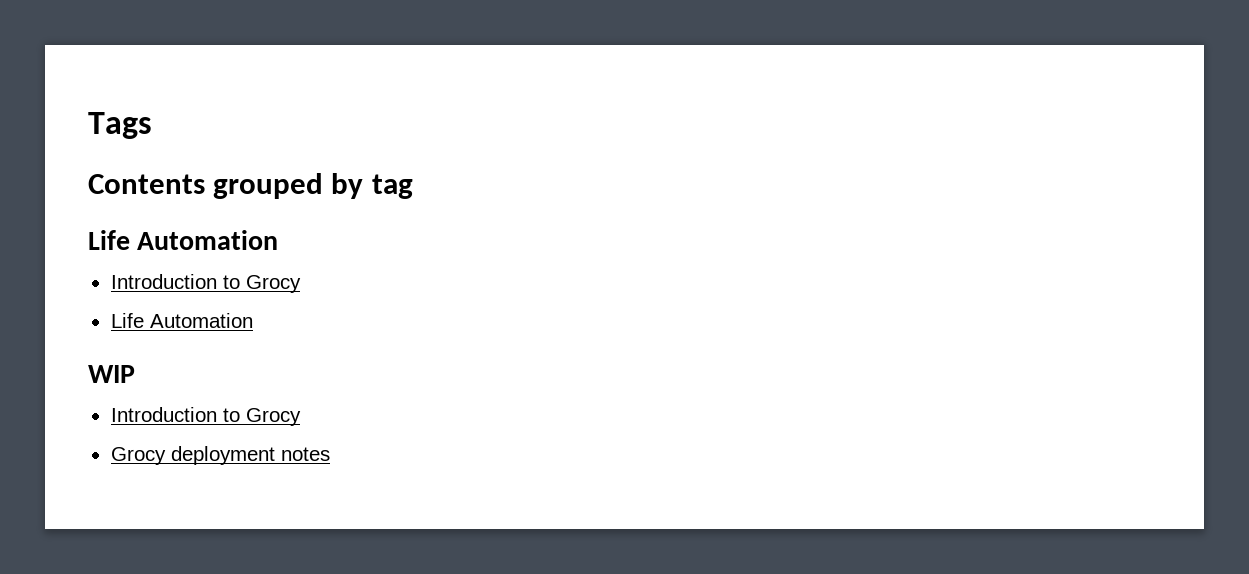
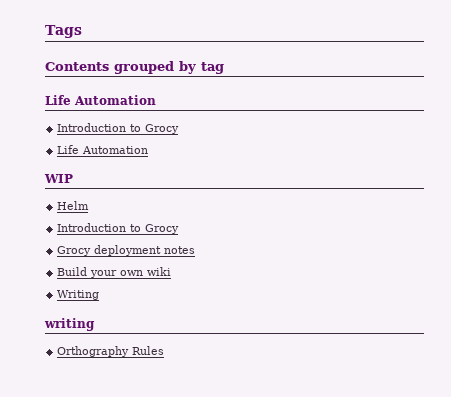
+ Helm
+ Build your own wiki
+ Writing
+ writing
+ Orthography Rules

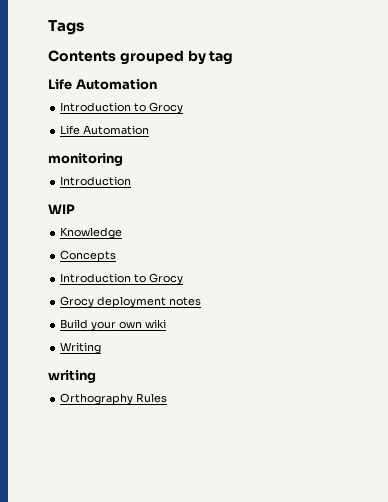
+ monitoring
+ Introduction
- Helm
+ Knowledge
+ Concepts

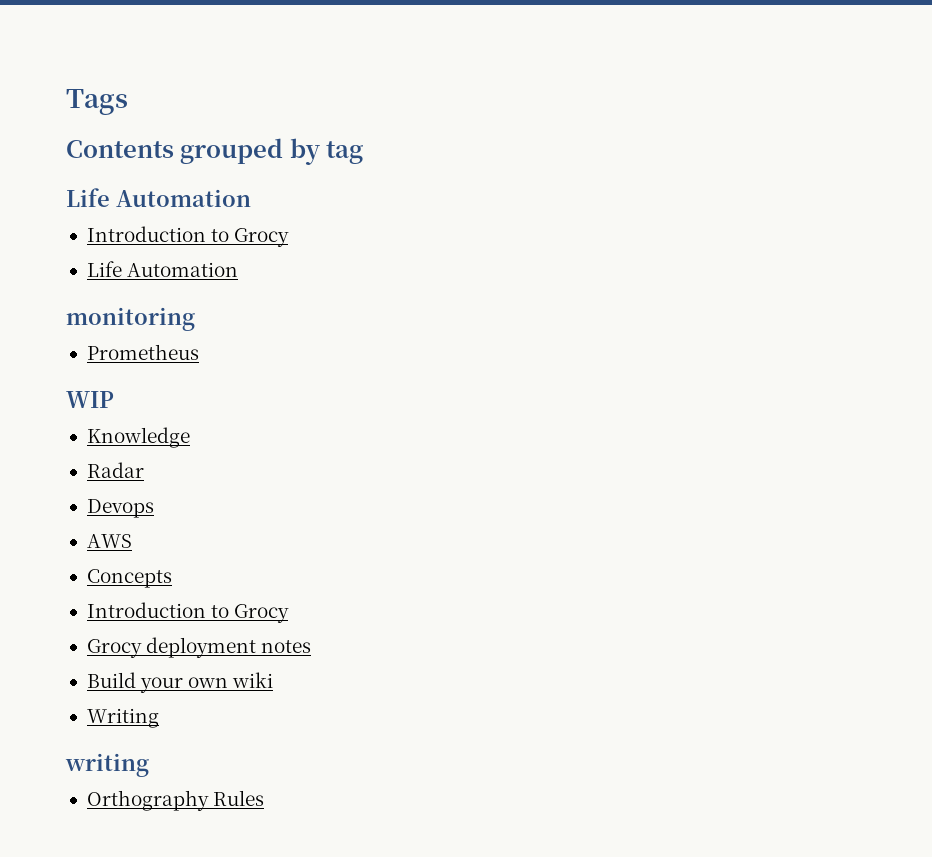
  monitoring
- Introduction
+ Prometheus
+ Radar
+ Devops
+ AWS

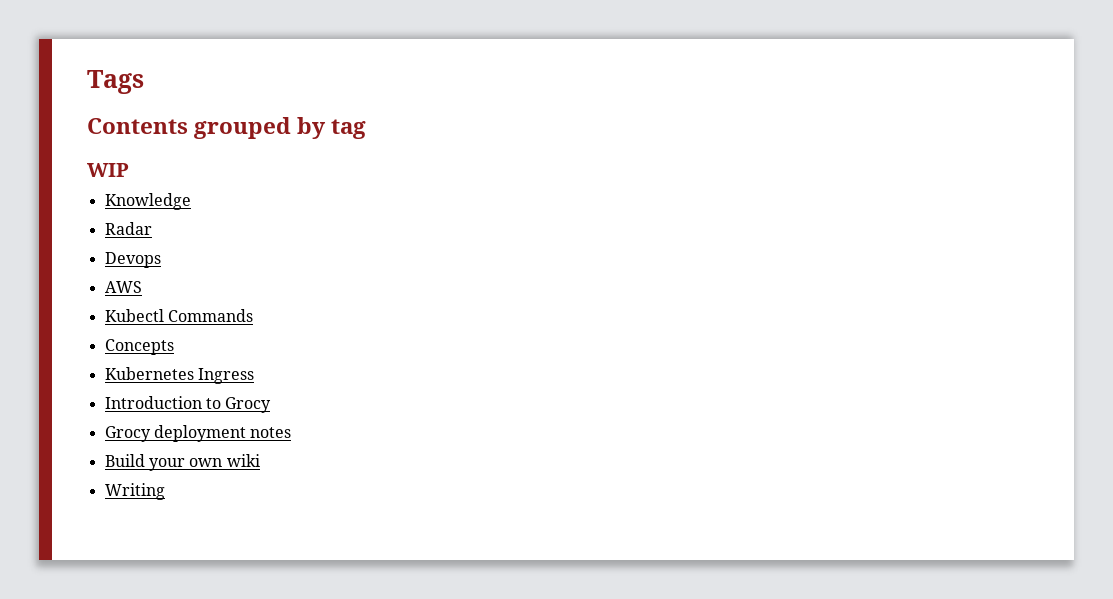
  Contents grouped by tag
- Life Automation
- Introduction to Grocy
- Life Automation
- monitoring
- Prometheus
+ Kubectl Commands
+ Kubernetes Ingress
- writing
- Orthography Rules

